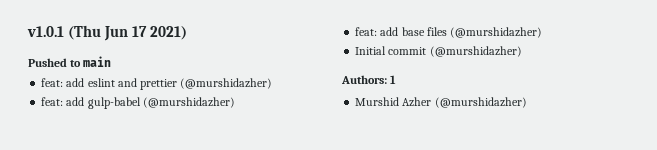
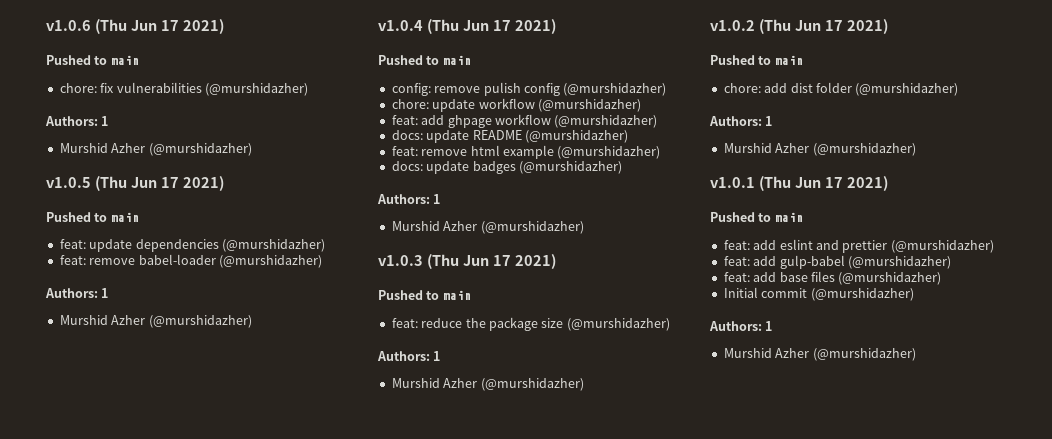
+ v1.0.6 (Thu Jun 17 2021)
+ Pushed to main
+ chore: fix vulnerabilities (@murshidazher)
+ Authors: 1
+ Murshid Azher (@murshidazher)
+ v1.0.5 (Thu Jun 17 2021)
+ Pushed to main
+ feat: update dependencies (@murshidazher)
+ feat: remove babel-loader (@murshidazher)
+ Authors: 1
+ Murshid Azher (@murshidazher)
+ v1.0.4 (Thu Jun 17 2021)
+ Pushed to main
+ config: remove pulish config (@murshidazher)
+ chore: update workflow (@murshidazher)
+ feat: add ghpage workflow (@murshidazher)
+ docs: update README (@murshidazher)
+ feat: remove html example (@murshidazher)
+ docs: update badges (@murshidazher)
+ Authors: 1
+ Murshid Azher (@murshidazher)
+ v1.0.3 (Thu Jun 17 2021)
+ Pushed to main
+ feat: reduce the package size (@murshidazher)
+ Authors: 1
+ Murshid Azher (@murshidazher)
+ v1.0.2 (Thu Jun 17 2021)
+ Pushed to main
+ chore: add dist folder (@murshidazher)
+ Authors: 1
+ Murshid Azher (@murshidazher)

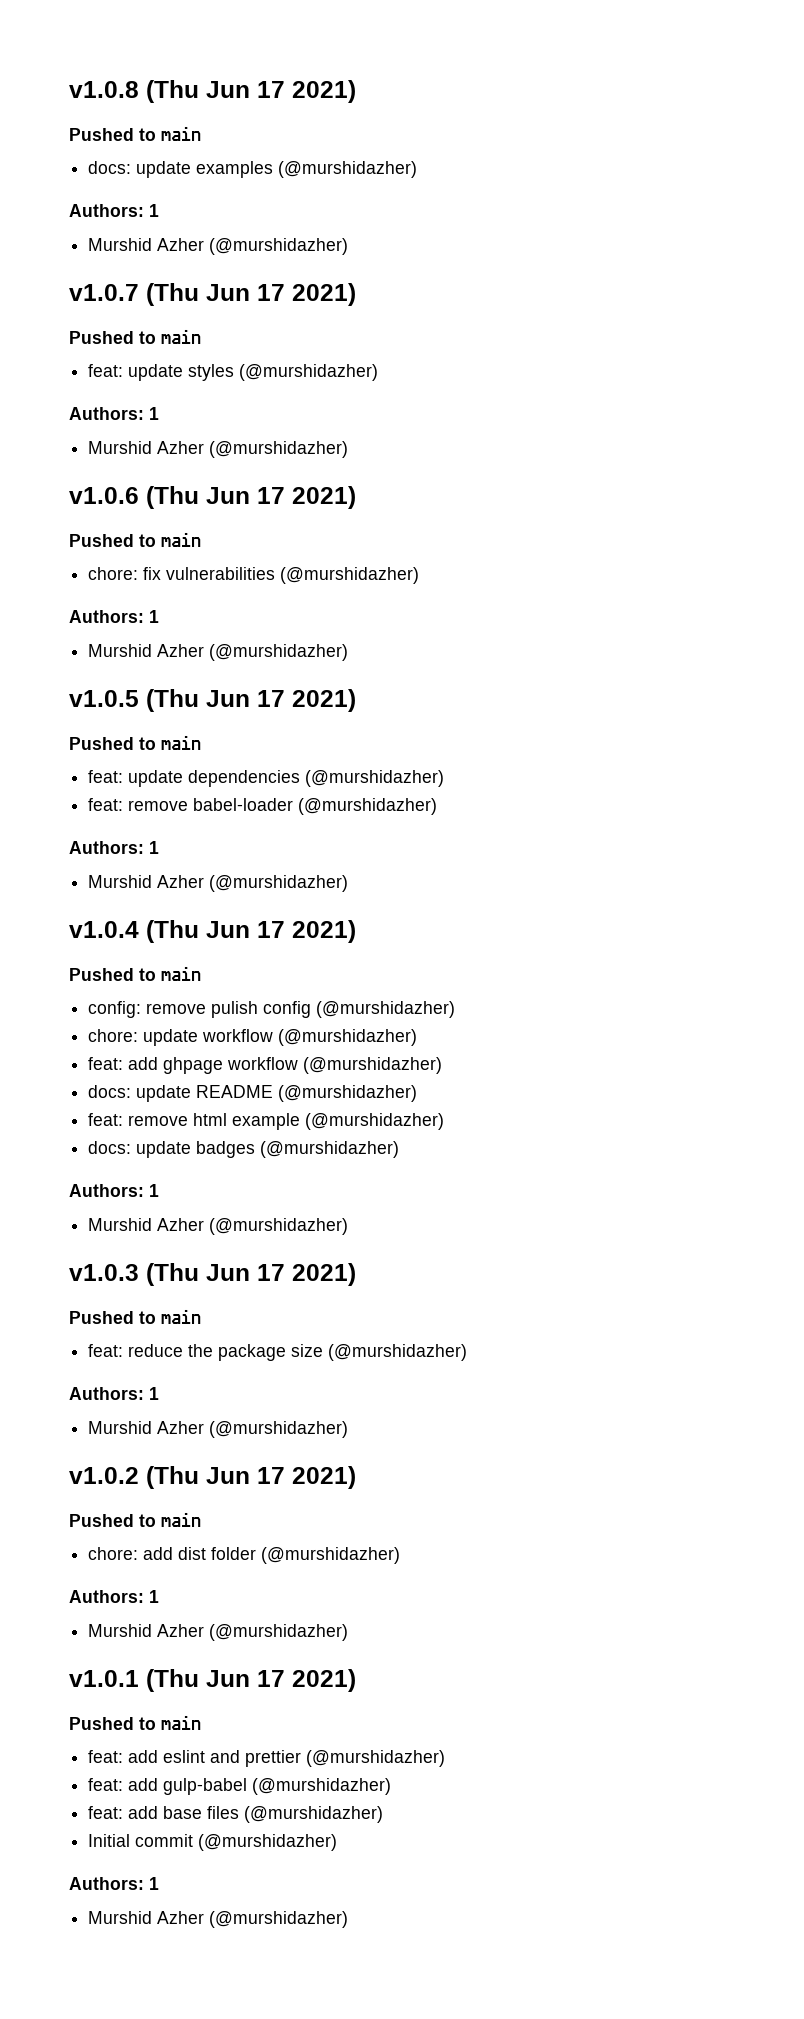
+ v1.0.8 (Thu Jun 17 2021)
+ Pushed to main
+ docs: update examples (@murshidazher)
+ Authors: 1
+ Murshid Azher (@murshidazher)
+ v1.0.7 (Thu Jun 17 2021)
+ Pushed to main
+ feat: update styles (@murshidazher)
+ Authors: 1
+ Murshid Azher (@murshidazher)

